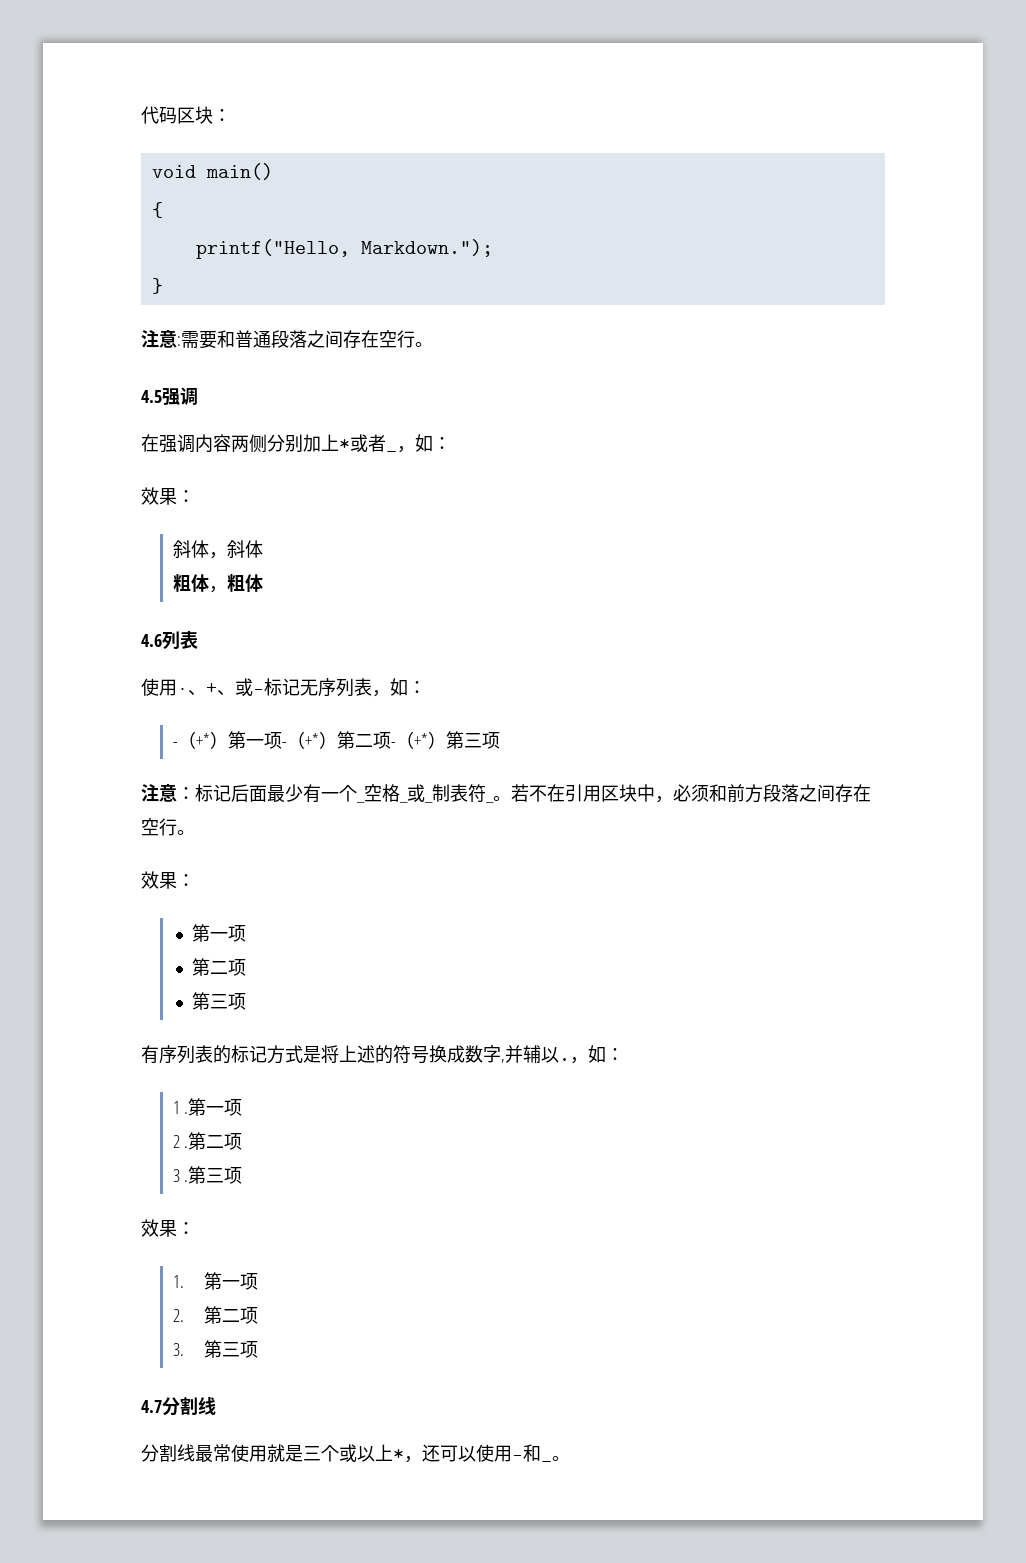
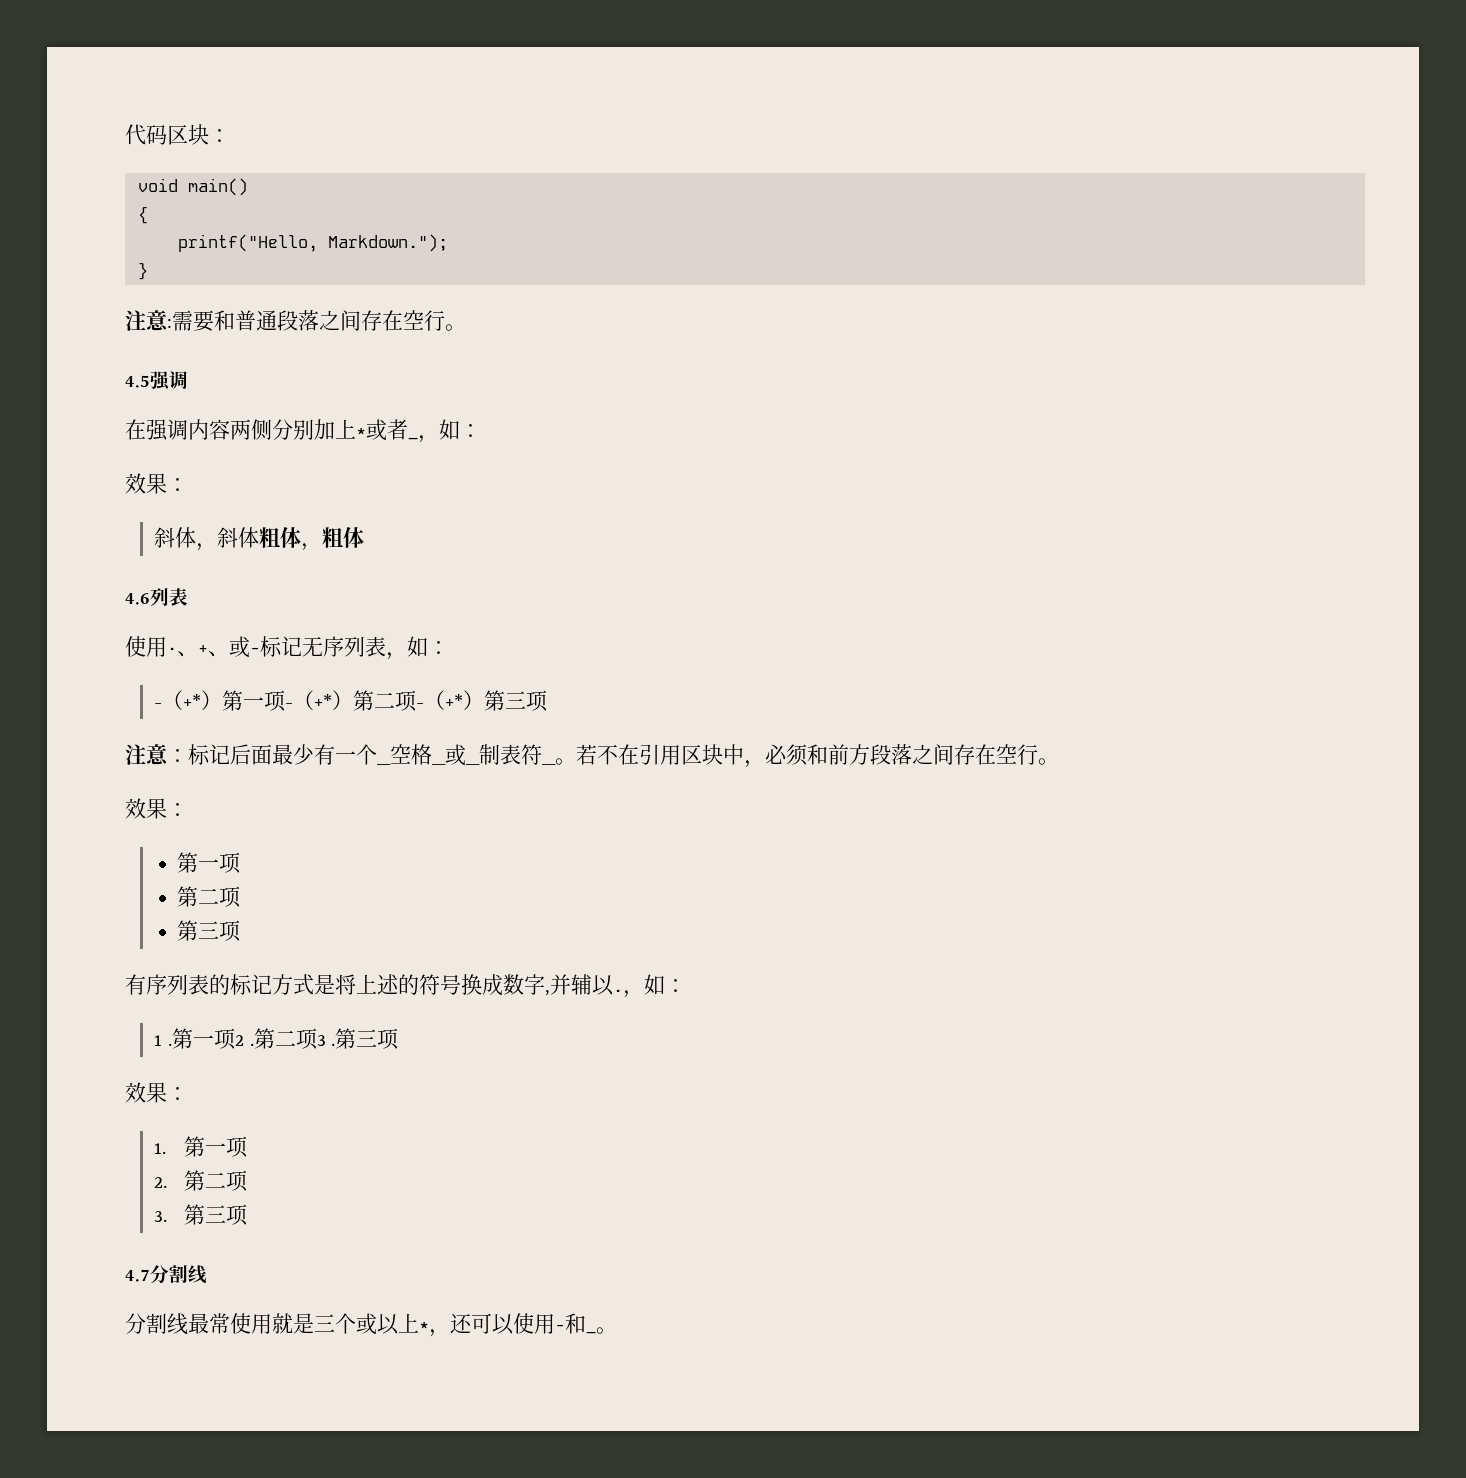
- 斜体，斜体
- 粗体，粗体
+ 斜体，斜体粗体，粗体
- 1 .第一项
- 2 .第二项
- 3 .
+ 1 .第一项2 .第二项3 .

